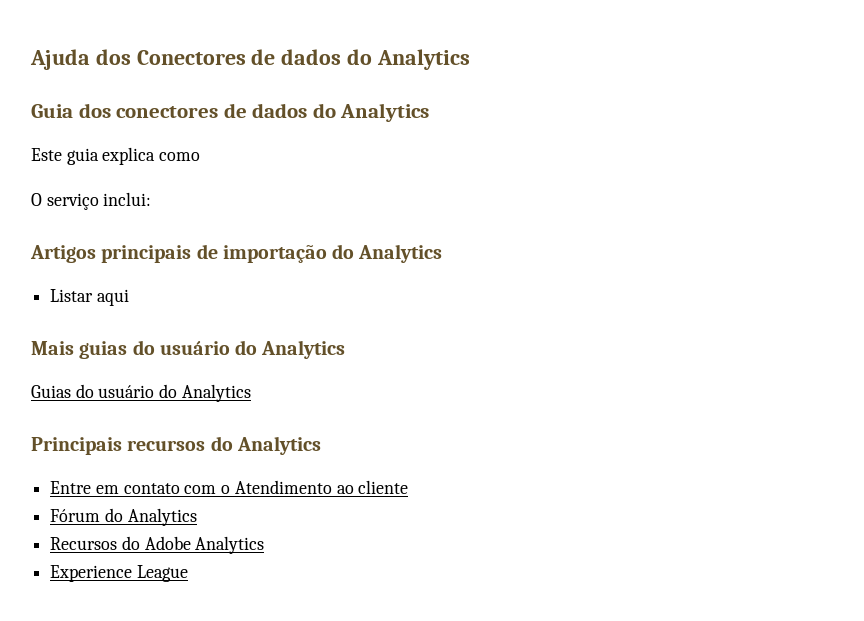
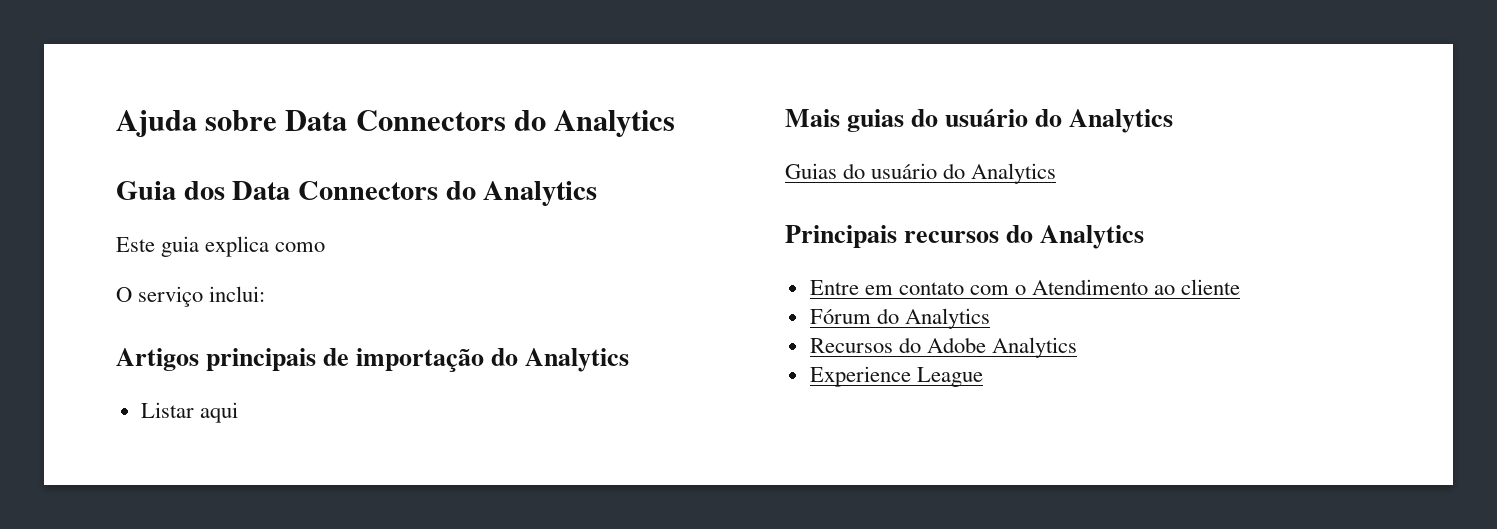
- Ajuda dos Conectores de dados do Analytics
+ Ajuda sobre Data Connectors do Analytics
- Guia dos conectores de dados do Analytics
+ Guia dos Data Connectors do Analytics

